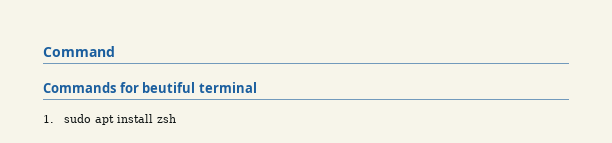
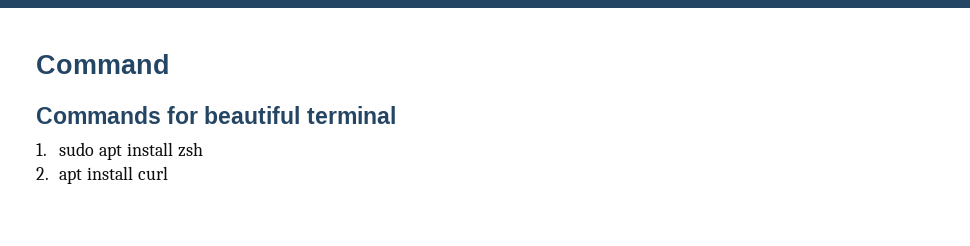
- Commands for beutiful terminal
+ Commands for beautiful terminal
+ 2. apt install curl

